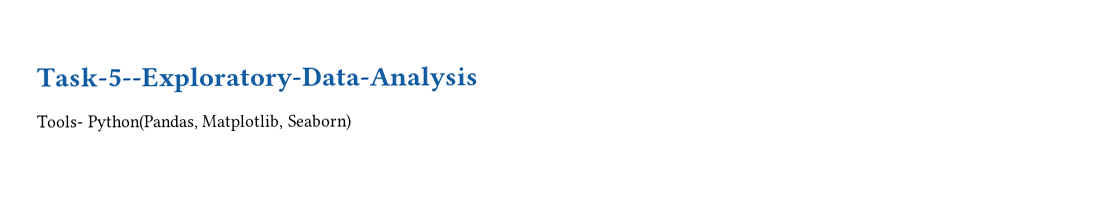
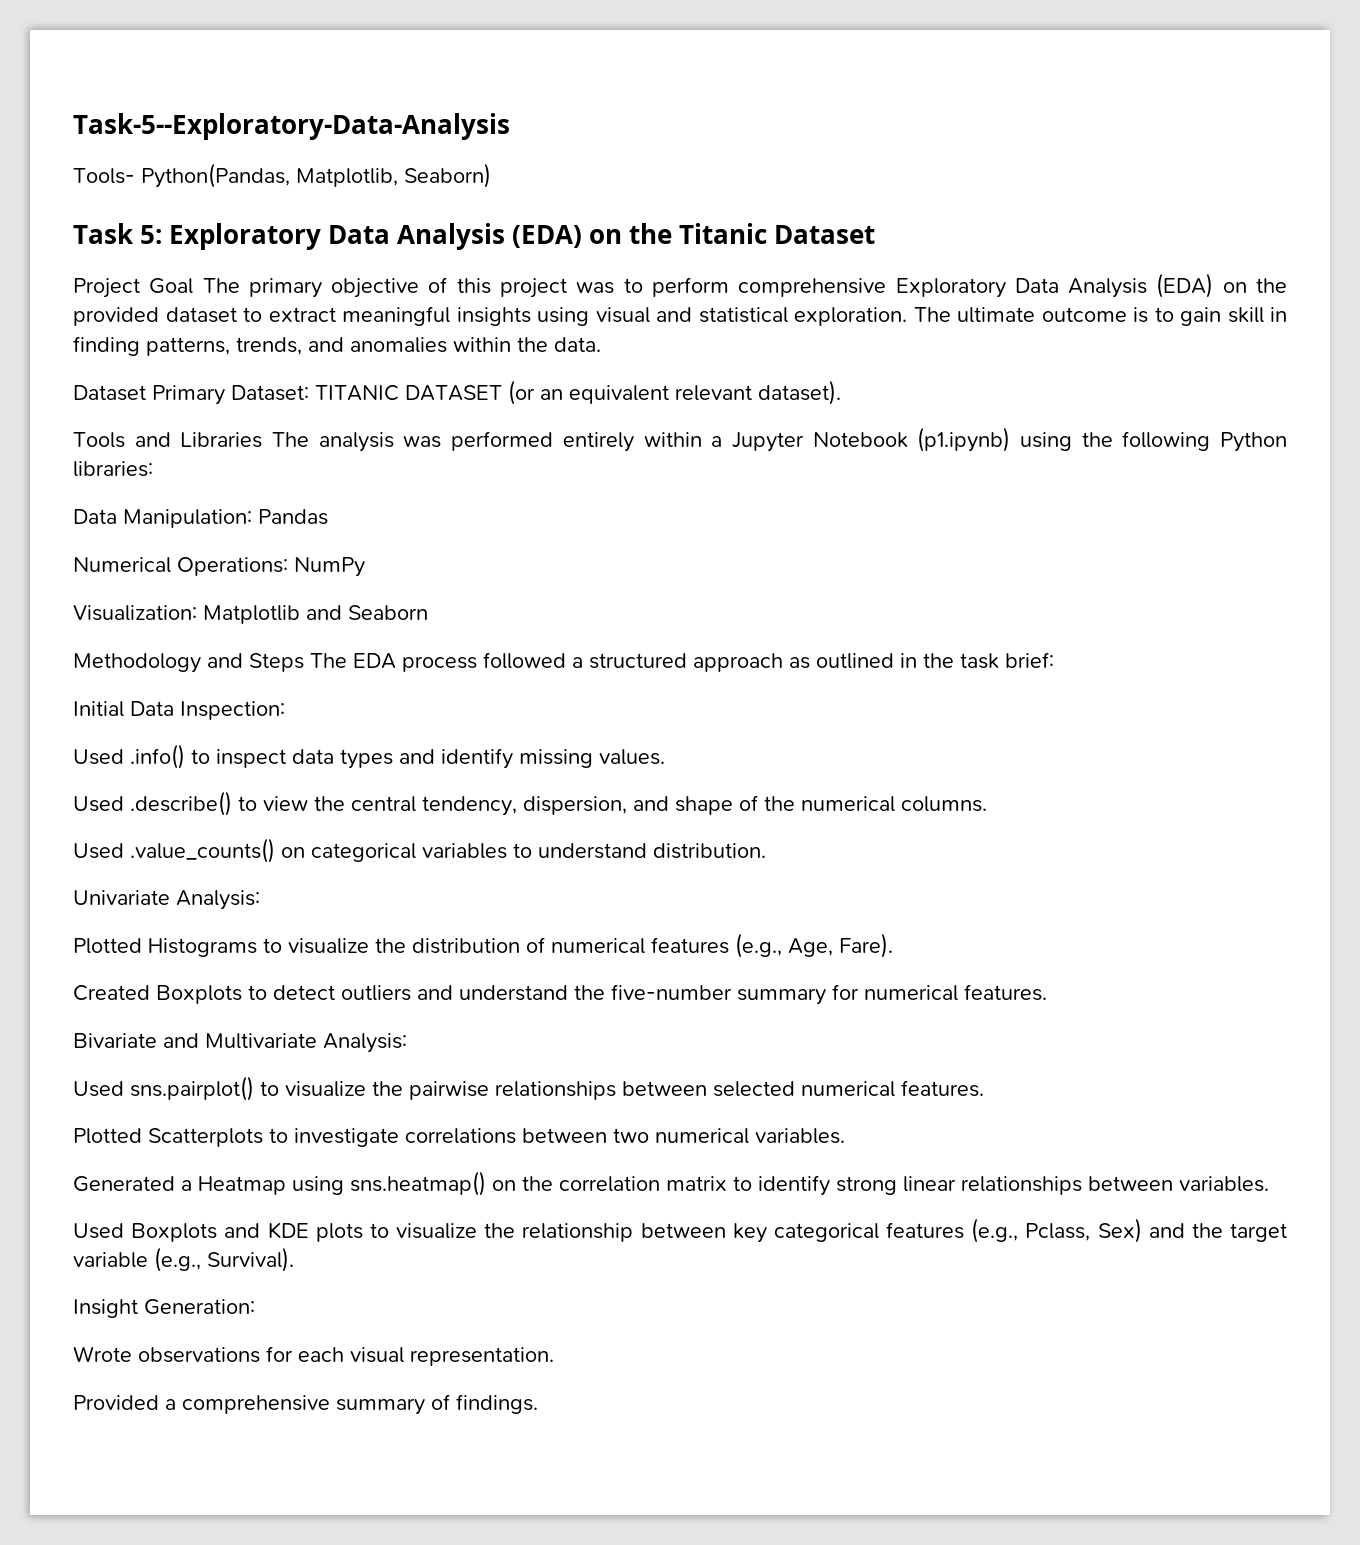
+ Task 5: Exploratory Data Analysis (EDA) on the Titanic Dataset
+ Project Goal The primary objective of this project was to perform comprehensive Exploratory Data Analysis (EDA) on the provided dataset to extract meaningful insights using visual and statistical exploration. The ultimate outcome is to gain skill in finding patterns, trends, and anomalies within the data.
+ Dataset Primary Dataset: TITANIC DATASET (or an equivalent relevant dataset).
+ Tools and Libraries The analysis was performed entirely within a Jupyter Notebook (p1.ipynb) using the following Python libraries:
+ Data Manipulation: Pandas
+ Numerical Operations: NumPy
+ Visualization: Matplotlib and Seaborn
+ Methodology and Steps The EDA process followed a structured approach as outlined in the task brief:
+ Initial Data Inspection:
+ Used .info() to inspect data types and identify missing values.
+ Used .describe() to view the central tendency, dispersion, and shape of the numerical columns.
+ Used .value_counts() on categorical variables to understand distribution.
+ Univariate Analysis:
+ Plotted Histograms to visualize the distribution of numerical features (e.g., Age, Fare).
+ Created Boxplots to detect outliers and understand the five-number summary for numerical features.
+ Bivariate and Multivariate Analysis:
+ Used sns.pairplot() to visualize the pairwise relationships between selected numerical features.
+ Plotted Scatterplots to investigate correlations between two numerical variables.
+ Generated a Heatmap using sns.heatmap() on the correlation matrix to identify strong linear relationships between variables.
+ Used Boxplots and KDE plots to visualize the relationship between key categorical features (e.g., Pclass, Sex) and the target variable (e.g., Survival).
+ Insight Generation:
+ Wrote observations for each visual representation.
+ Provided a comprehensive summary of findings.

